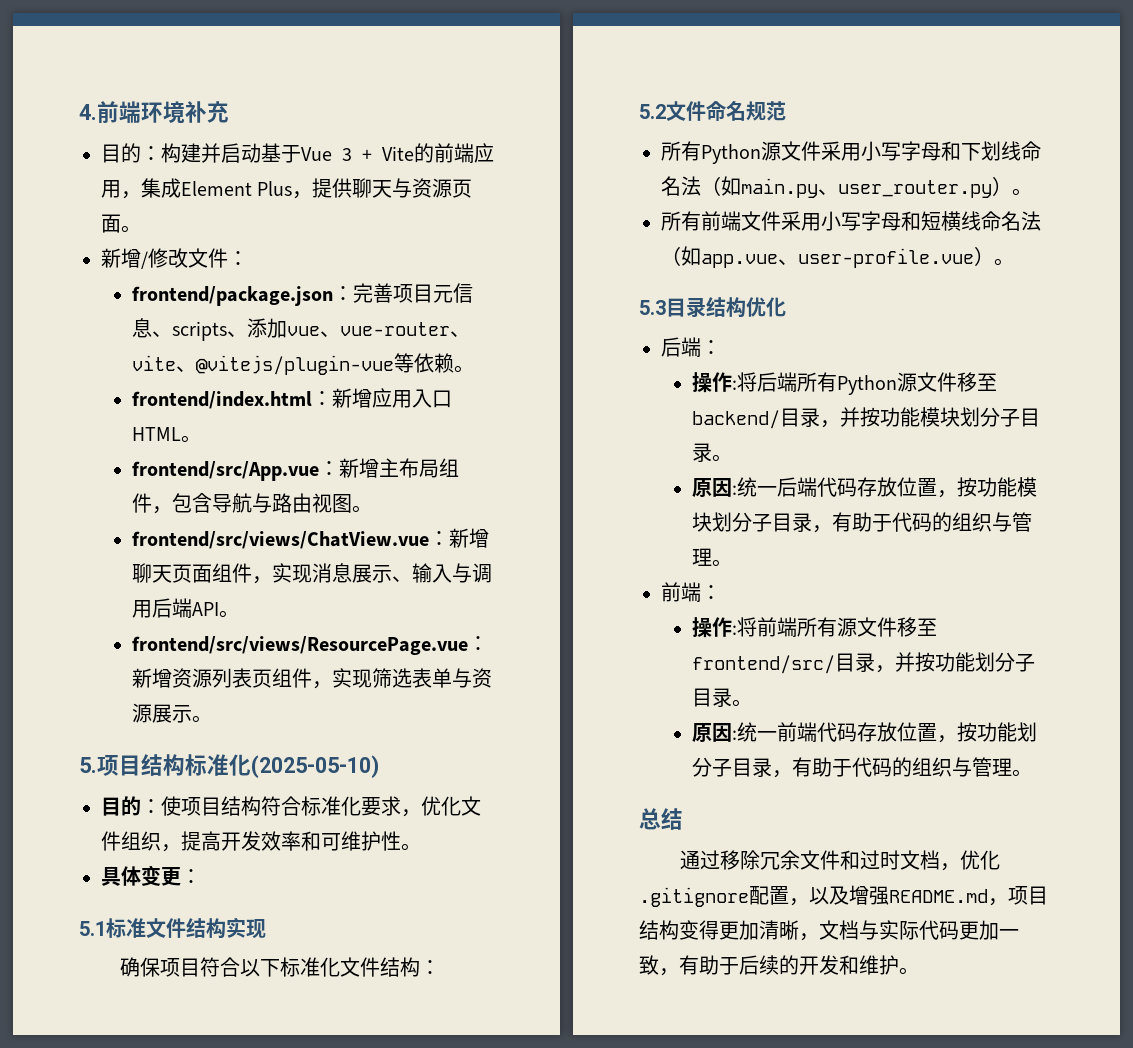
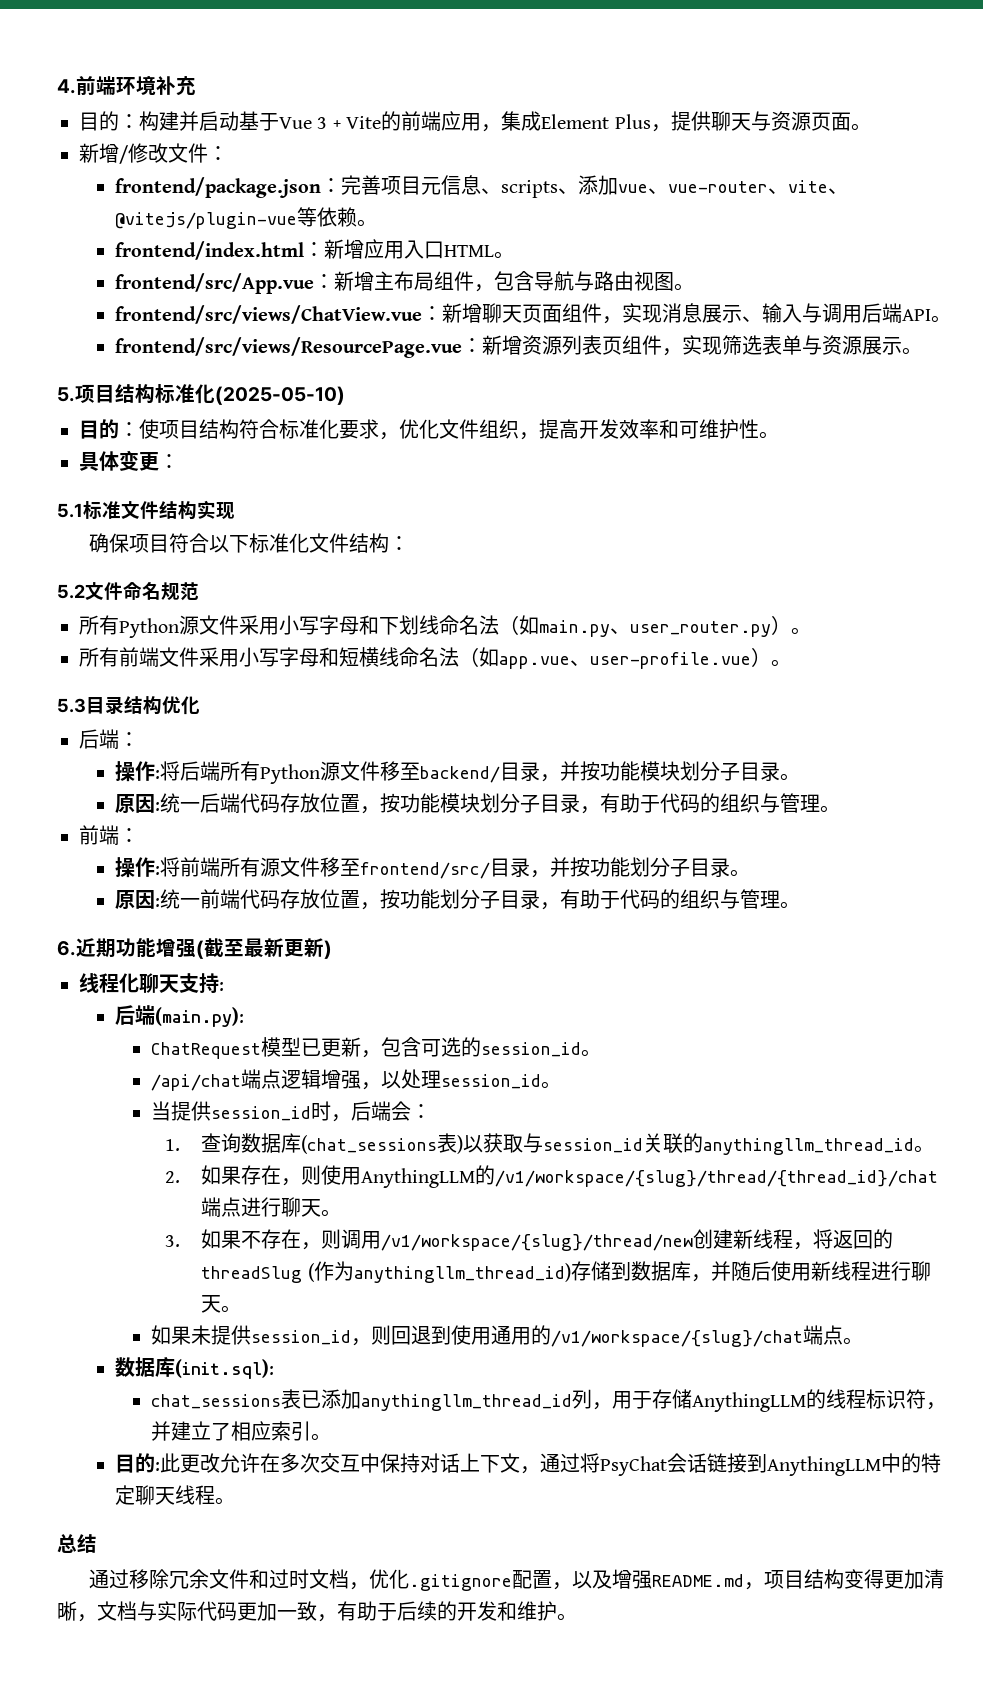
+ 6.近期功能增强(截至最新更新)
+ 线程化聊天支持:
+ 后端(main.py):
+ ChatRequest模型已更新，包含可选的session_id。
+ /api/chat端点逻辑增强，以处理session_id。
+ 当提供session_id时，后端会：
+ 1.查询数据库(chat_sessions表)以获取与session_id关联的anythingllm_thread_id。
+ 2.如果存在，则使用AnythingLLM的/v1/workspace/{slug}/thread/{thread_id}/chat端点进行聊天。
+ 3.如果不存在，则调用/v1/workspace/{slug}/thread/new创建新线程，将返回的threadSlug (作为anythingllm_thread_id)存储到数据库，并随后使用新线程进行聊天。
+ 如果未提供session_id，则回退到使用通用的/v1/workspace/{slug}/chat端点。
+ 数据库(init.sql):
+ chat_sessions表已添加anythingllm_thread_id列，用于存储AnythingLLM的线程标识符，并建立了相应索引。
+ 目的:此更改允许在多次交互中保持对话上下文，通过将PsyChat会话链接到AnythingLLM中的特定聊天线程。

